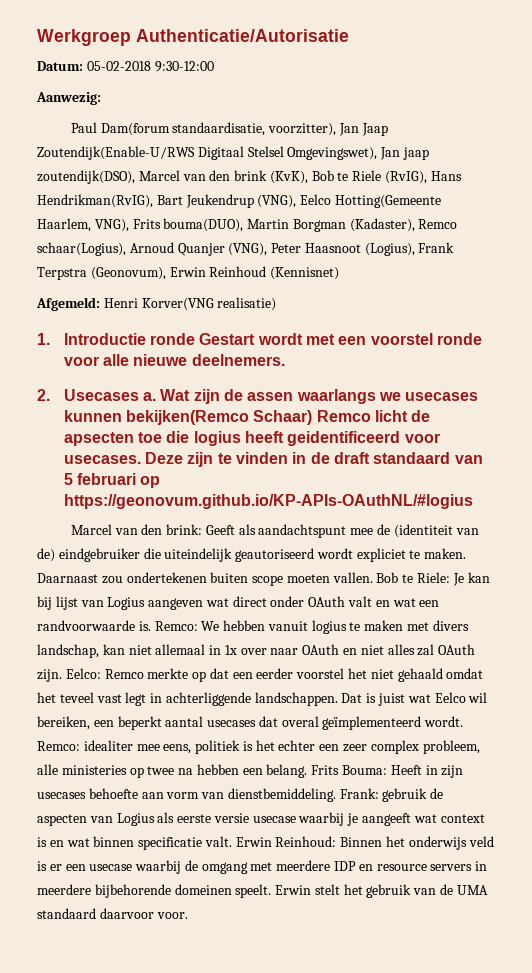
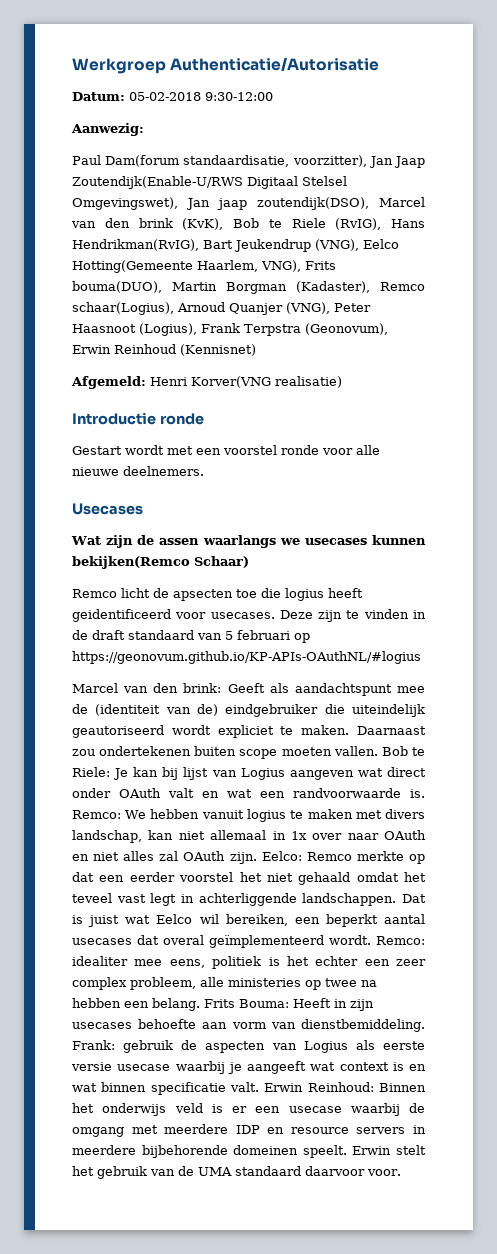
- 1. Introductie ronde Gestart wordt met een voorstel ronde voor alle nieuwe deelnemers.
+ Introductie ronde
+ Gestart wordt met een voorstel ronde voor alle nieuwe deelnemers.
- 2. Usecases a. Wat zijn de assen waarlangs we usecases kunnen bekijken(Remco Schaar) Remco licht de apsecten toe die logius heeft geidentificeerd voor usecases.
+ Usecases
+ Wat zijn de assen waarlangs we usecases kunnen bekijken(Remco Schaar)
+ Remco licht de apsecten toe die logius heeft geidentificeerd voor usecases.

